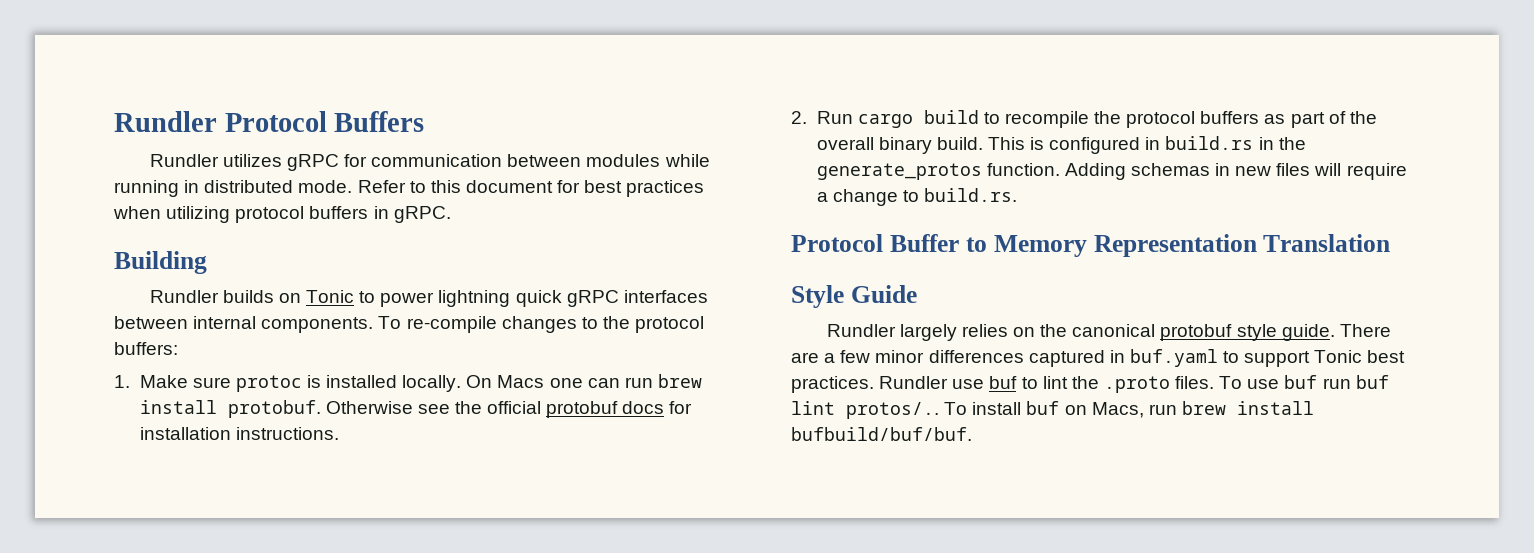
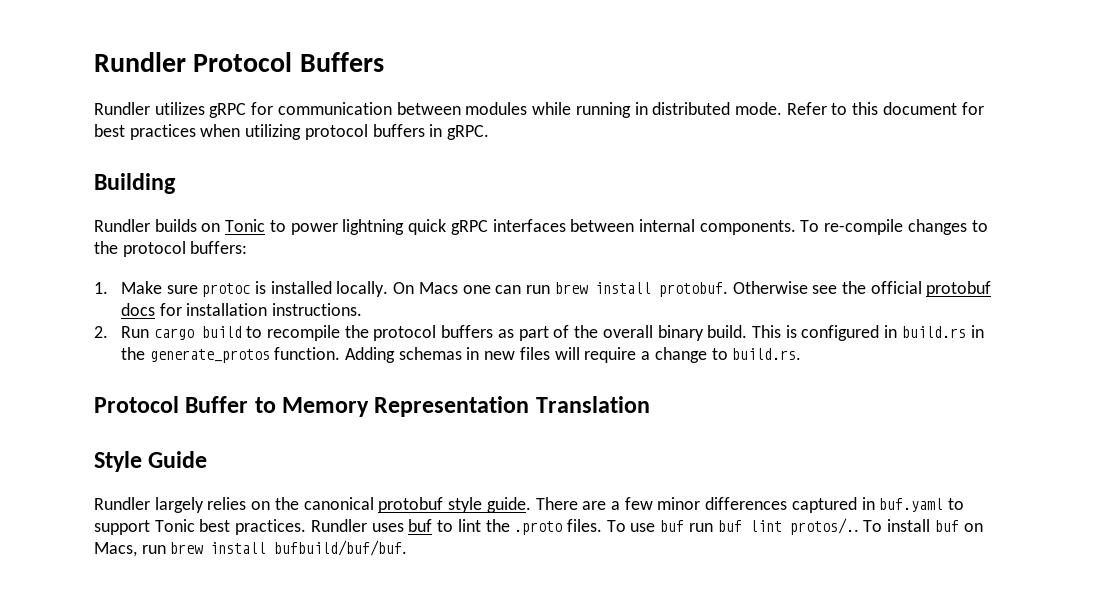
- Rundler use buf to lint the .proto files.
+ Rundler uses buf to lint the .proto files.

